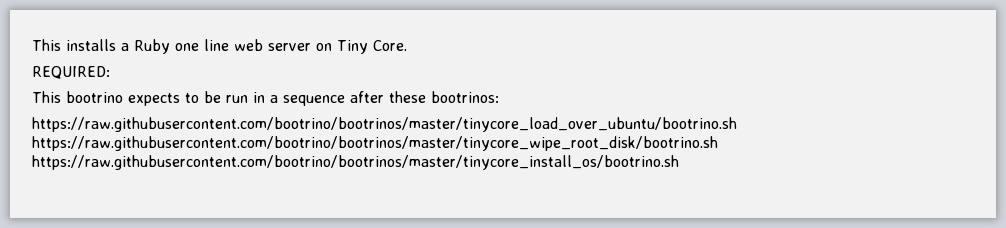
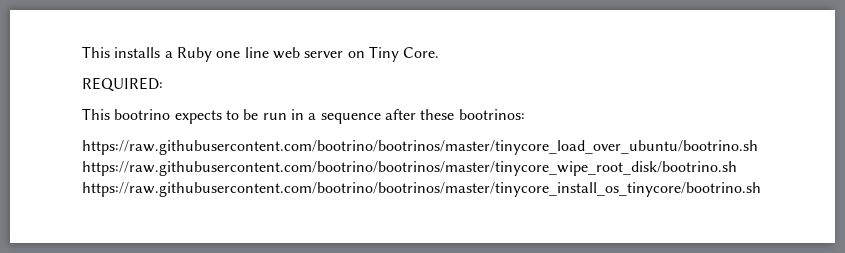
- https://raw.githubusercontent.com/bootrino/bootrinos/master/tinycore_load_over_ubuntu/bootrino.sh https://raw.githubusercontent.com/bootrino/bootrinos/master/tinycore_wipe_root_disk/bootrino.sh https://raw.githubusercontent.com/bootrino/bootrinos/master/tinycore_install_os/bootrino.sh
+ https://raw.githubusercontent.com/bootrino/bootrinos/master/tinycore_load_over_ubuntu/bootrino.sh https://raw.githubusercontent.com/bootrino/bootrinos/master/tinycore_wipe_root_disk/bootrino.sh https://raw.githubusercontent.com/bootrino/bootrinos/master/tinycore_install_os_tinycore/bootrino.sh

